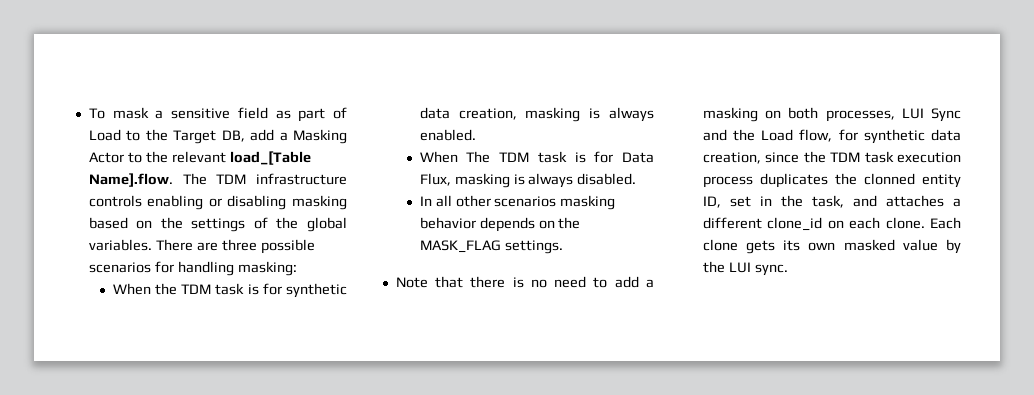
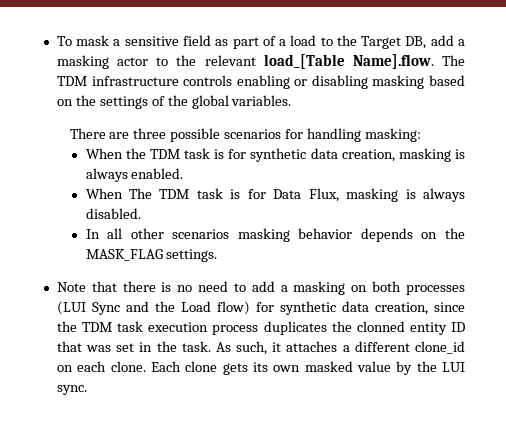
- To mask a sensitive field as part of Load to the Target DB, add a Masking Actor to the relevant load_[Table Name].flow. The TDM infrastructure controls enabling or disabling masking based on the settings of the global variables. There are three possible scenarios for handling masking:
+ To mask a sensitive field as part of a load to the Target DB, add a masking actor to the relevant load_[Table Name].flow. The TDM infrastructure controls enabling or disabling masking based on the settings of the global variables.
+ There are three possible scenarios for handling masking:
- Note that there is no need to add a masking on both processes, LUI Sync and the Load flow, for synthetic data creation, since the TDM task execution process duplicates the clonned entity ID, set in the task, and attaches a different clone_id on each clone.
+ Note that there is no need to add a masking on both processes (LUI Sync and the Load flow) for synthetic data creation, since the TDM task execution process duplicates the clonned entity ID that was set in the task. As such, it attaches a different clone_id on each clone.

